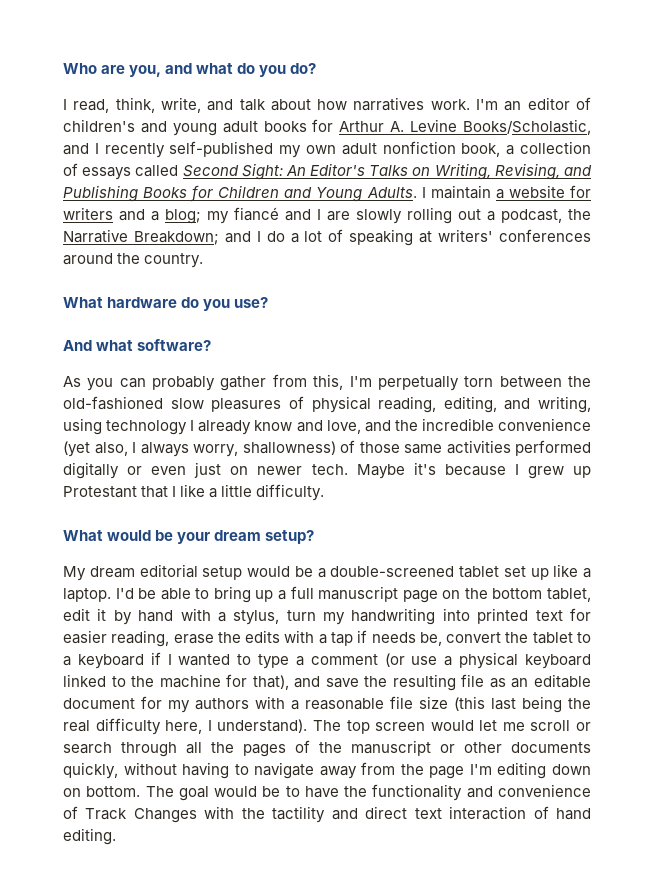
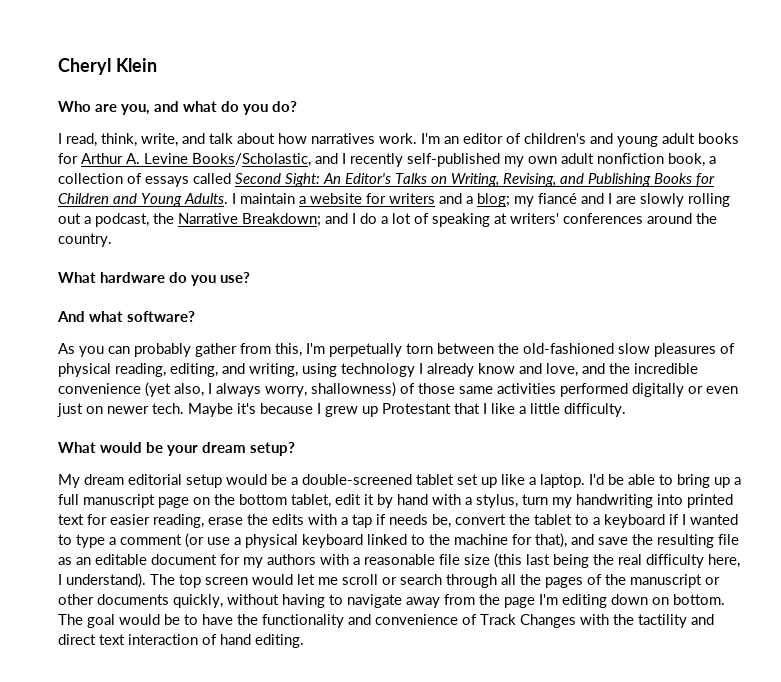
+ Cheryl Klein

